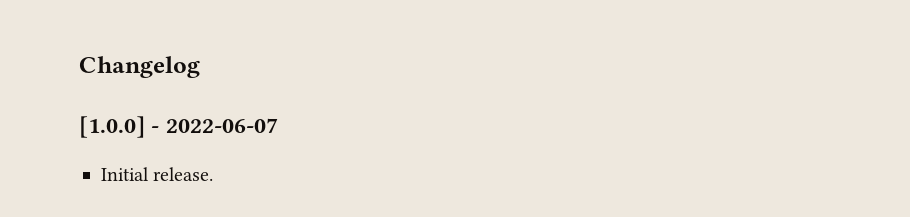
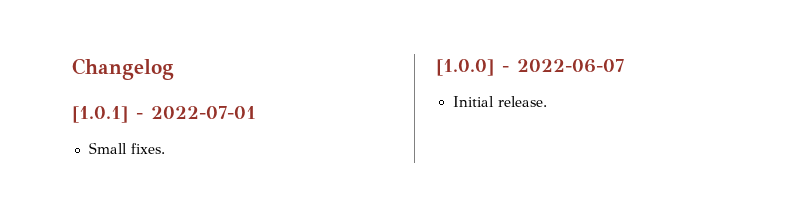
+ [1.0.1] - 2022-07-01
+ Small fixes.

